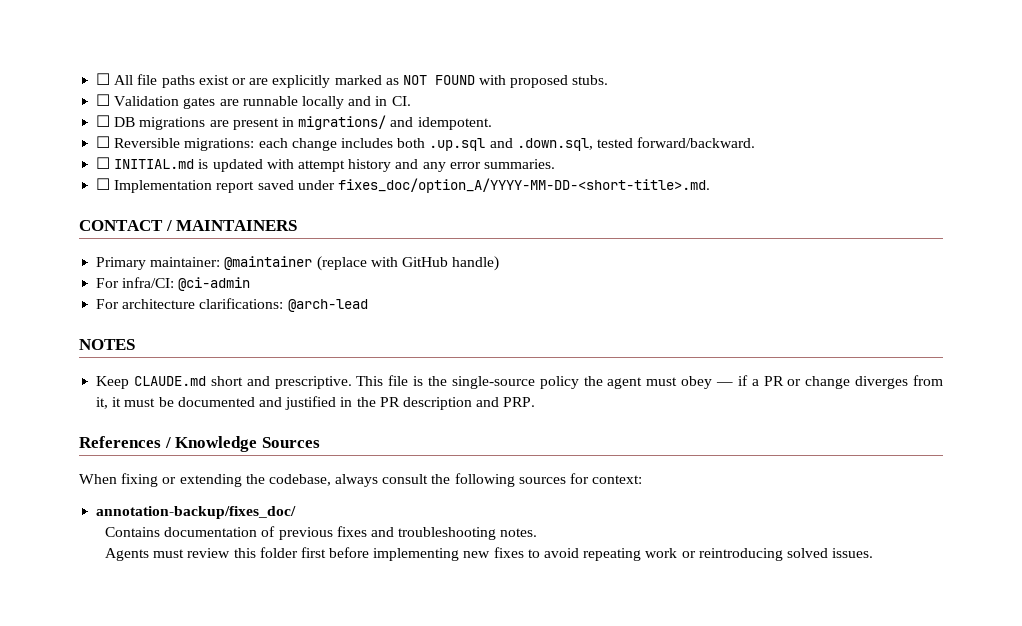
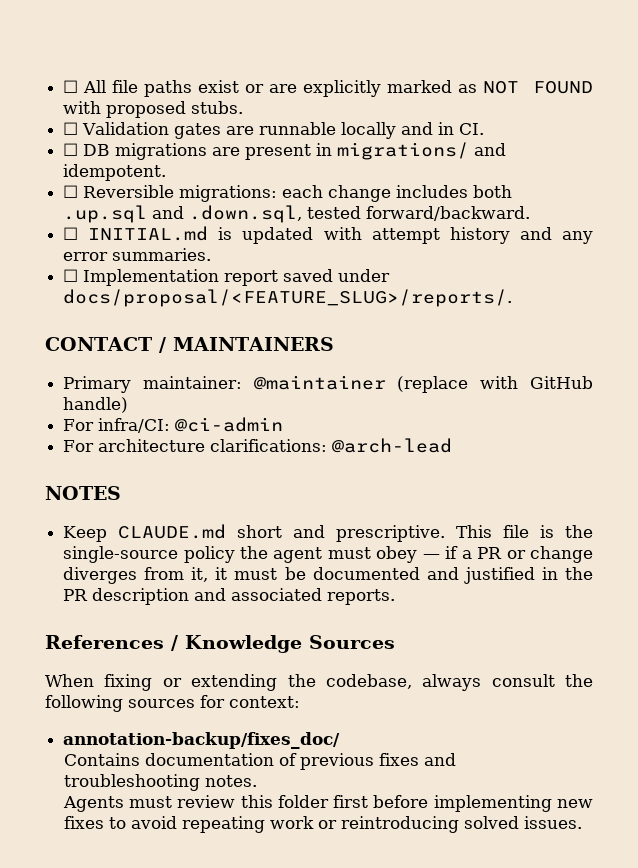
- ☐ Implementation report saved under fixes_doc/option_A/YYYY-MM-DD-<short-title>.md.
+ ☐ Implementation report saved under docs/proposal/<FEATURE_SLUG>/reports/.
- This file is the single-source policy the agent must obey — if a PR or change diverges from it, it must be documented and justified in the PR description and PRP.
+ This file is the single-source policy the agent must obey — if a PR or change diverges from it, it must be documented and justified in the PR description and associated reports.

